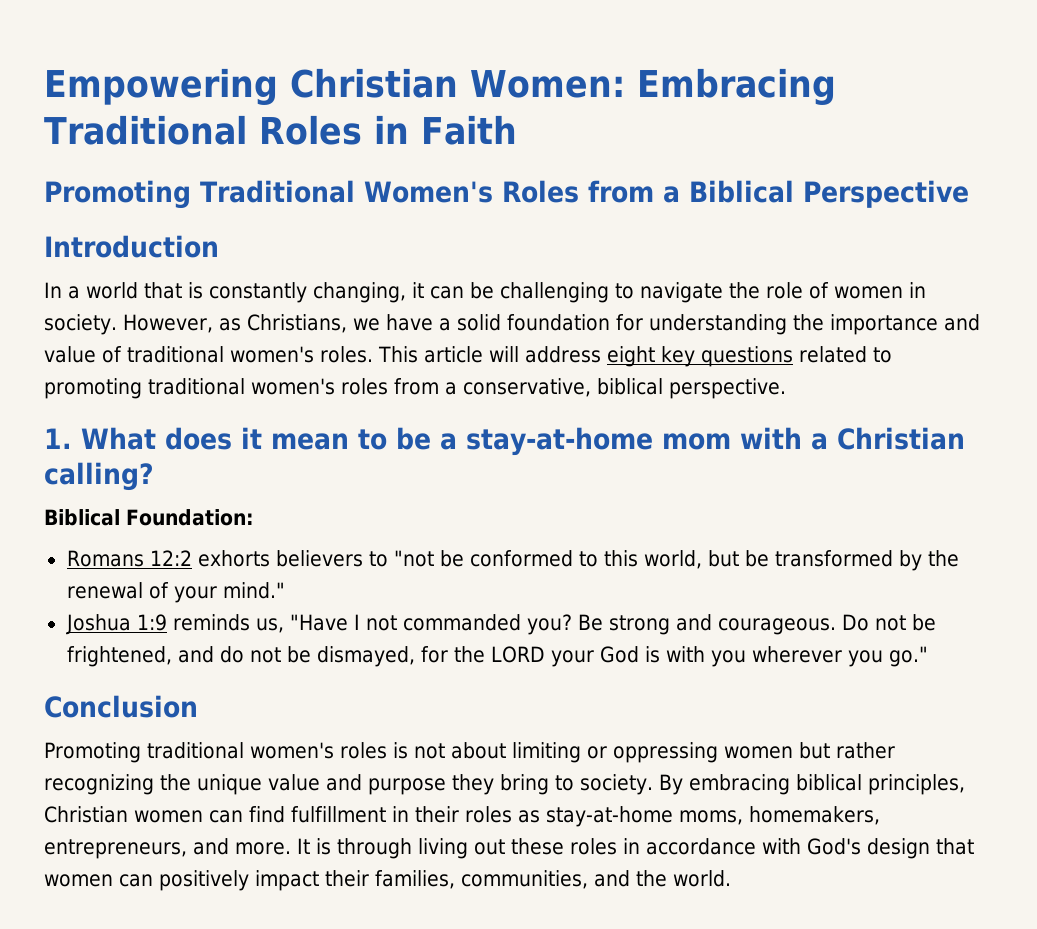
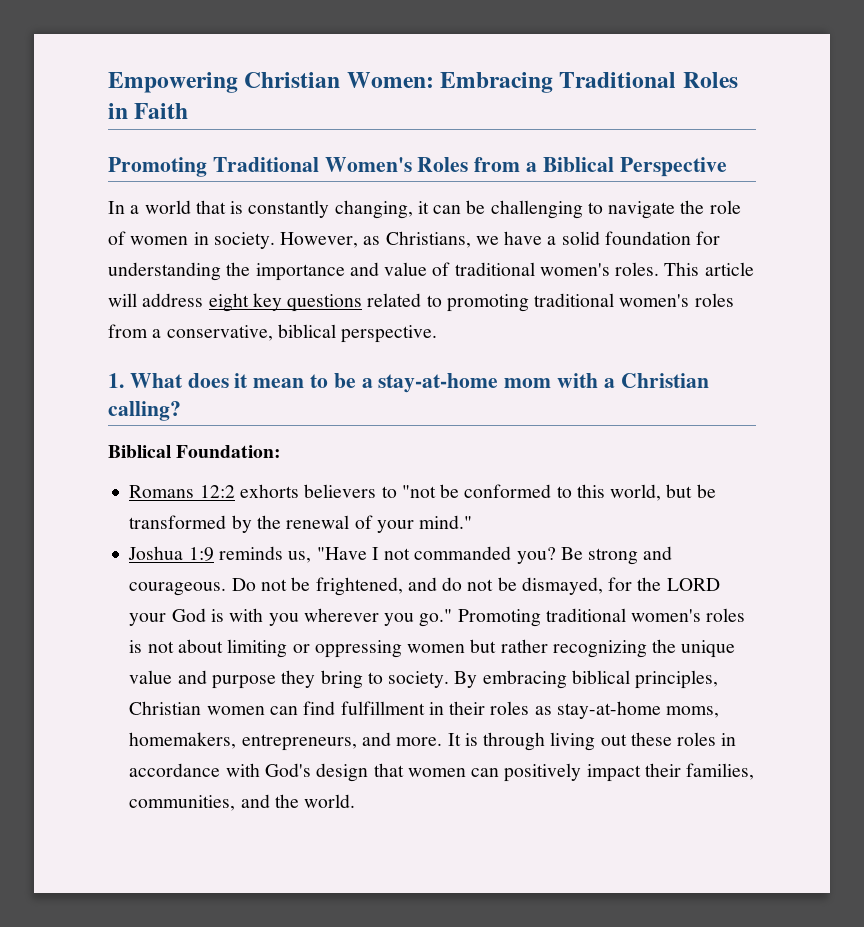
- Introduction
- Do not be frightened, and do not be dismayed, for the LORD your God is with you wherever you go."
- Conclusion
- Promoting traditional women's roles is not about limiting or oppressing women but rather recognizing the unique value and purpose they bring to society.
+ Do not be frightened, and do not be dismayed, for the LORD your God is with you wherever you go." Promoting traditional women's roles is not about limiting or oppressing women but rather recognizing the unique value and purpose they bring to society.

